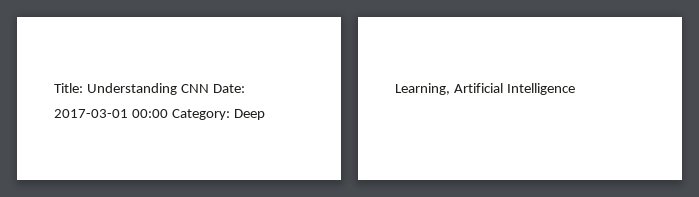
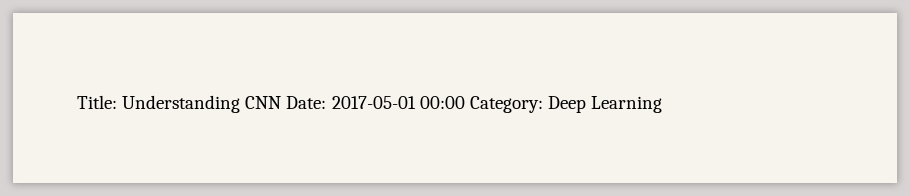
- Title: Understanding CNN Date: 2017-03-01 00:00 Category: Deep Learning, Artificial Intelligence
+ Title: Understanding CNN Date: 2017-05-01 00:00 Category: Deep Learning

